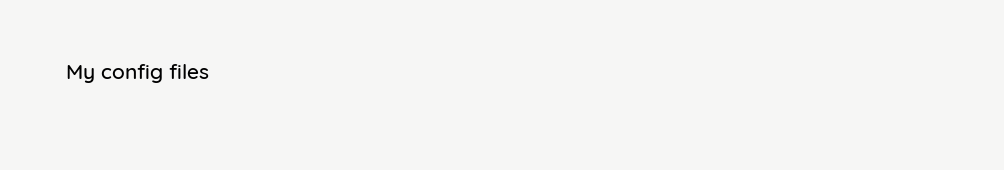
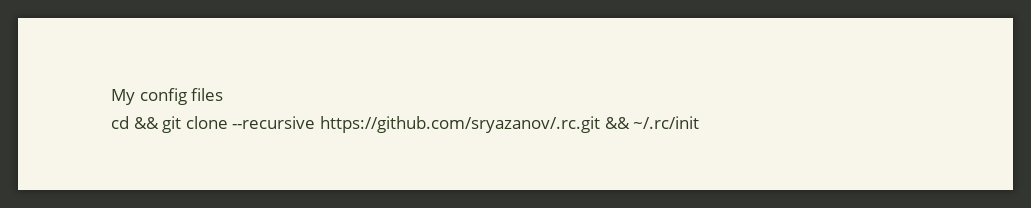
+ cd && git clone --recursive https://github.com/sryazanov/.rc.git && ~/.rc/init

